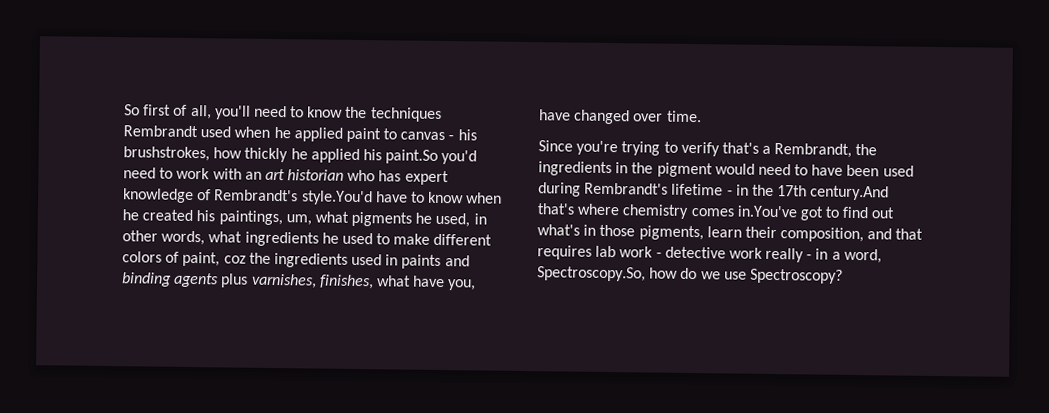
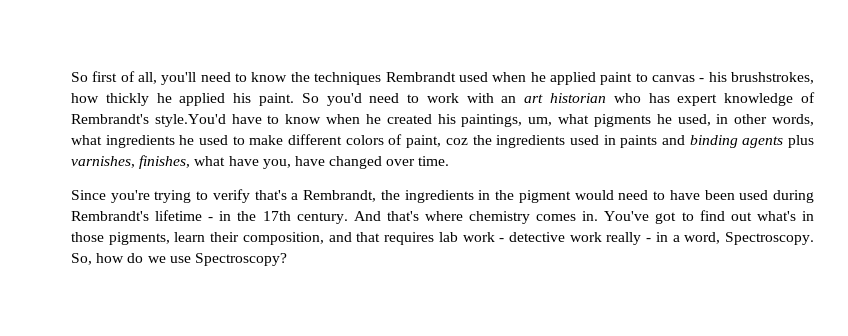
- So first of all, you'll need to know the techniques Rembrandt used when he applied paint to canvas - his brushstrokes, how thickly he applied his paint.So you'd need to work with an art historian who has expert knowledge of Rembrandt's style.You'd have to know when he created his paintings, um, what pigments he used, in other words, what ingredients he used to make different colors of paint, coz the ingredients used in paints and binding agents plus varnishes, finishes, what have you, have changed over time.
+ So first of all, you'll need to know the techniques Rembrandt used when he applied paint to canvas - his brushstrokes, how thickly he applied his paint. So you'd need to work with an art historian who has expert knowledge of Rembrandt's style.You'd have to know when he created his paintings, um, what pigments he used, in other words, what ingredients he used to make different colors of paint, coz the ingredients used in paints and binding agents plus varnishes, finishes, what have you, have changed over time.
- Since you're trying to verify that's a Rembrandt, the ingredients in the pigment would need to have been used during Rembrandt's lifetime - in the 17th century.And that's where chemistry comes in.You've got to find out what's in those pigments, learn their composition, and that requires lab work - detective work really - in a word, Spectroscopy.So, how do we use Spectroscopy?
+ Since you're trying to verify that's a Rembrandt, the ingredients in the pigment would need to have been used during Rembrandt's lifetime - in the 17th century. And that's where chemistry comes in. You've got to find out what's in those pigments, learn their composition, and that requires lab work - detective work really - in a word, Spectroscopy. So, how do we use Spectroscopy?

